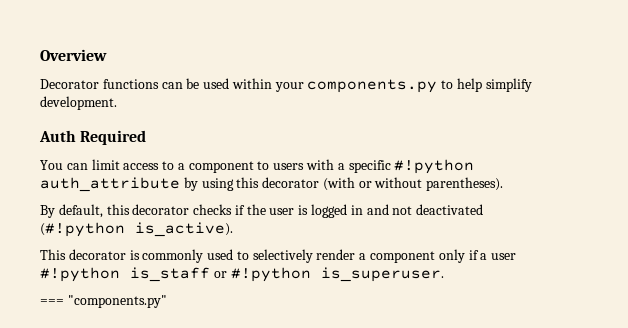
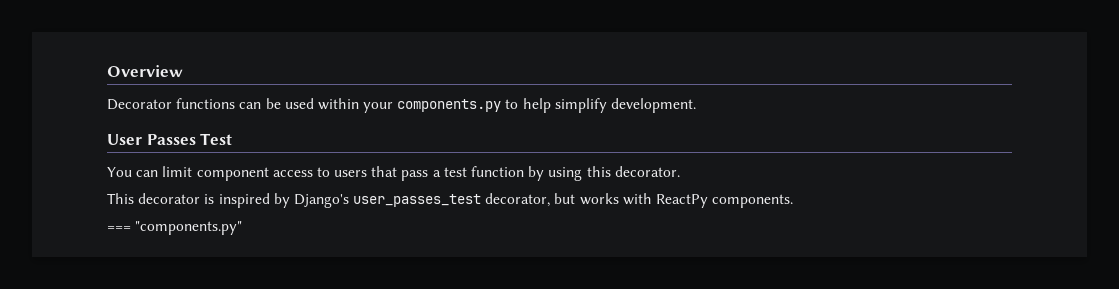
- Auth Required
+ User Passes Test
- You can limit access to a component to users with a specific #!python auth_attribute by using this decorator (with or without parentheses).
- By default, this decorator checks if the user is logged in and not deactivated (#!python is_active).
- This decorator is commonly used to selectively render a component only if a user #!python is_staff or #!python is_superuser.
+ You can limit component access to users that pass a test function by using this decorator.
+ This decorator is inspired by Django's user_passes_test decorator, but works with ReactPy components.

